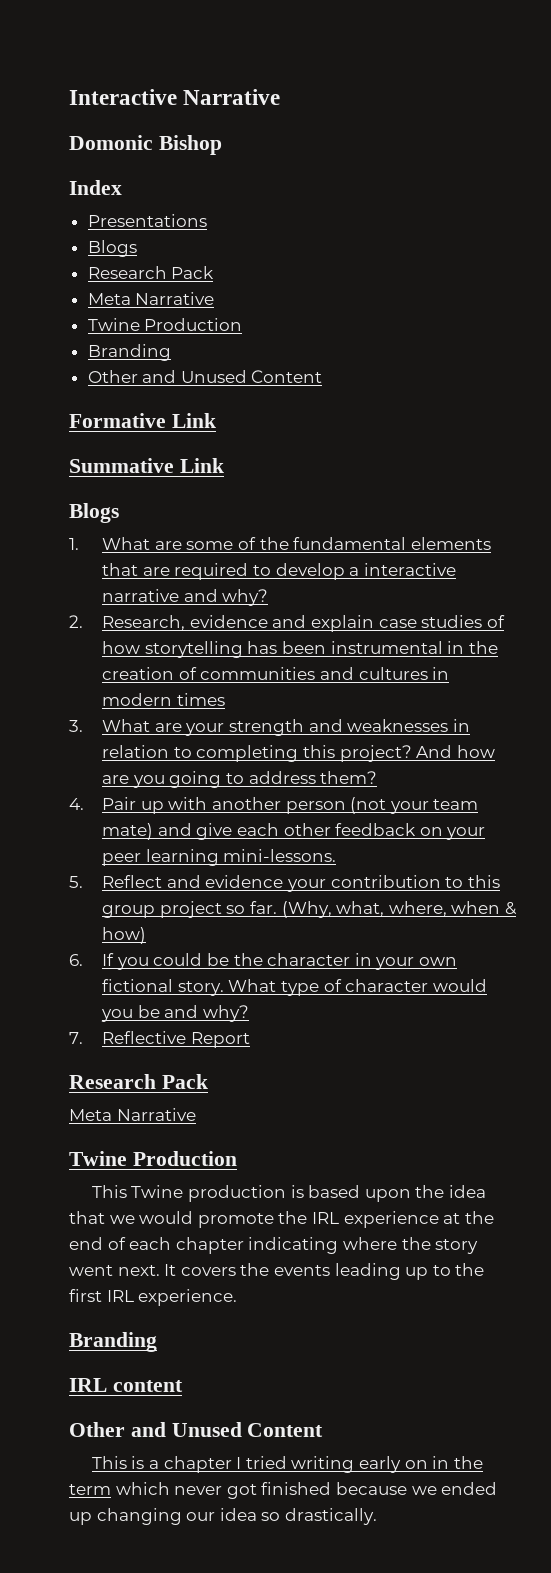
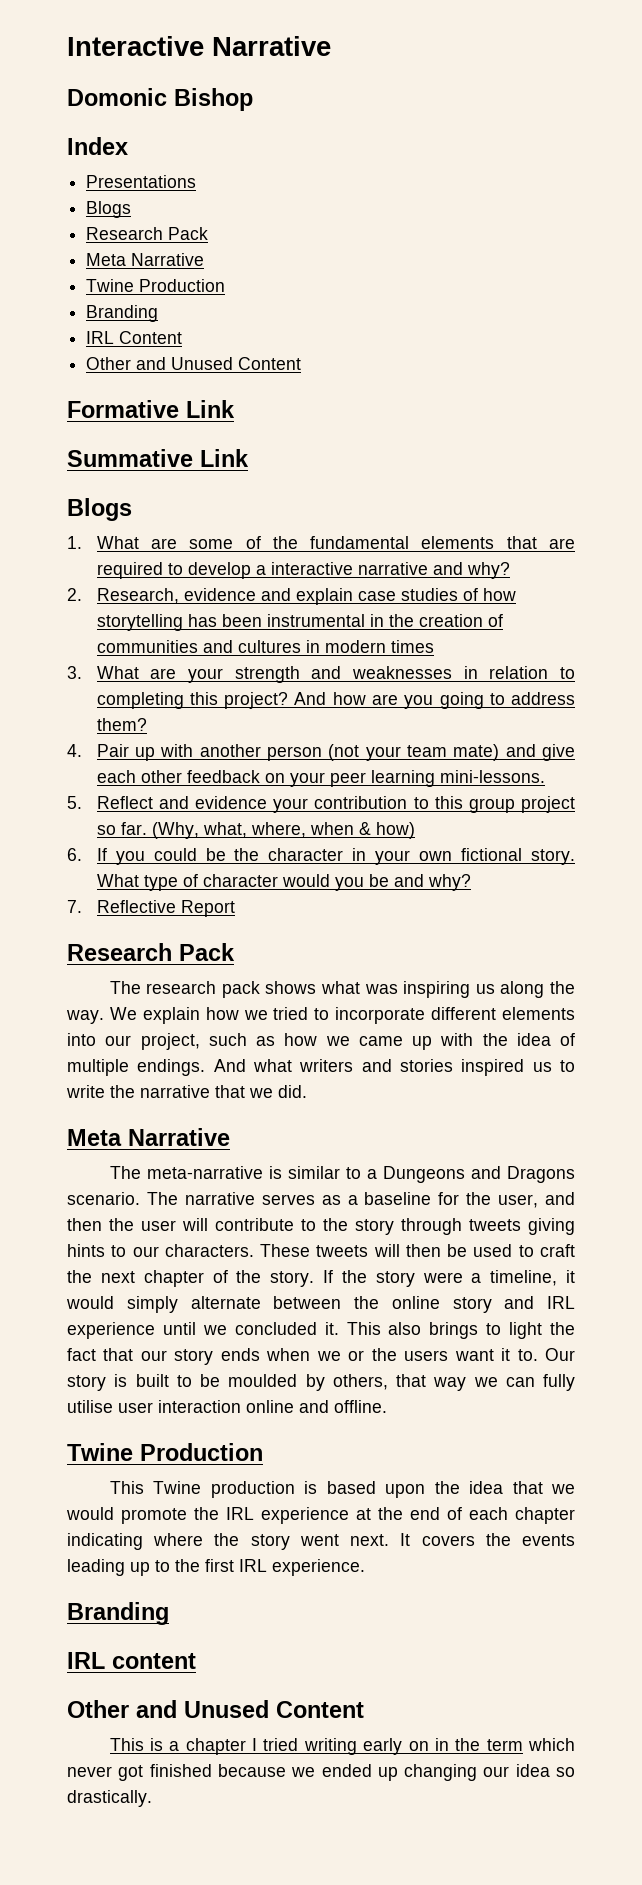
+ IRL Content
  7. Reflective Report
  Research Pack
+ The research pack shows what was inspiring us along the way. We explain how we tried to incorporate different elements into our project, such as how we came up with the idea of multiple endings. And what writers and stories inspired us to write the narrative that we did.
  Meta Narrative
+ The meta-narrative is similar to a Dungeons and Dragons scenario. The narrative serves as a baseline for the user, and then the user will contribute to the story through tweets giving hints to our characters. These tweets will then be used to craft the next chapter of the story. If the story were a timeline, it would simply alternate between the online story and IRL experience until we concluded it. This also brings to light the fact that our story ends when we or the users want it to. Our story is built to be moulded by others, that way we can fully utilise user interaction online and offline.

